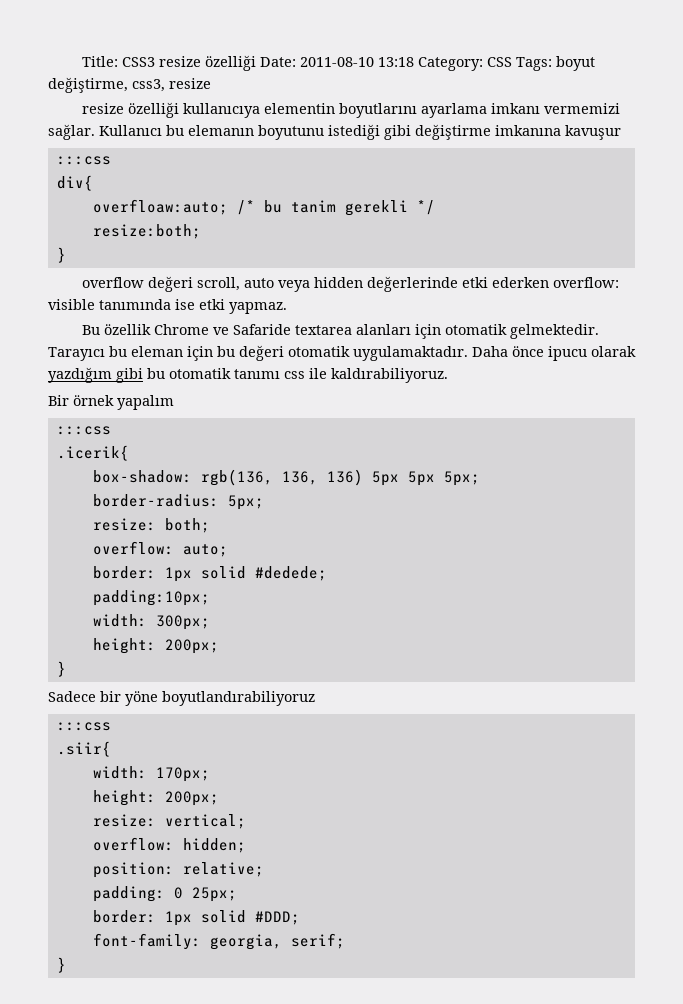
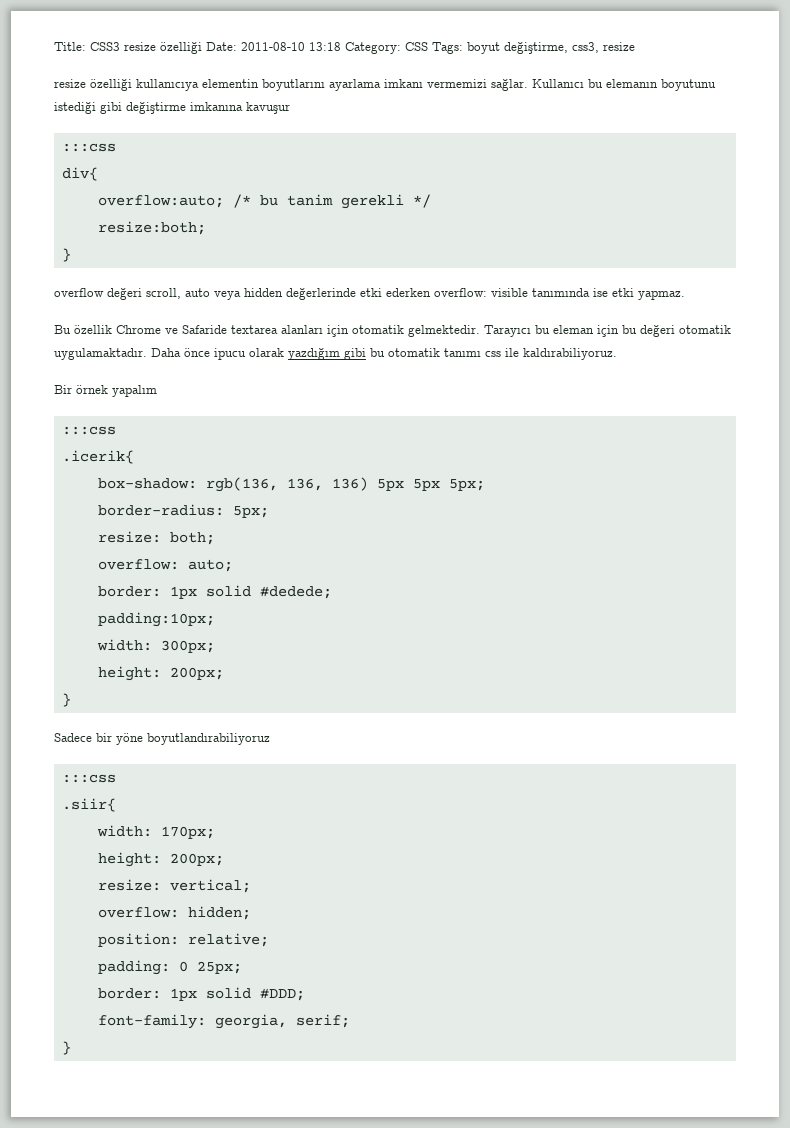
- overfloaw:auto; /* bu tanim gerekli */
+ overflow:auto; /* bu tanim gerekli */

